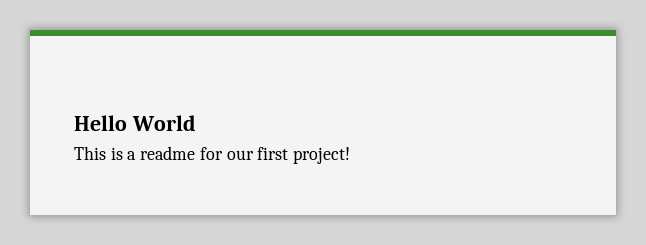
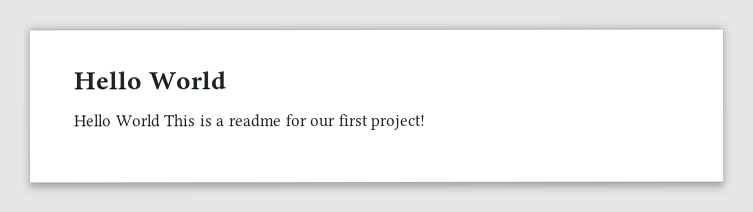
- This is a readme for our first project!
+ Hello World This is a readme for our first project!

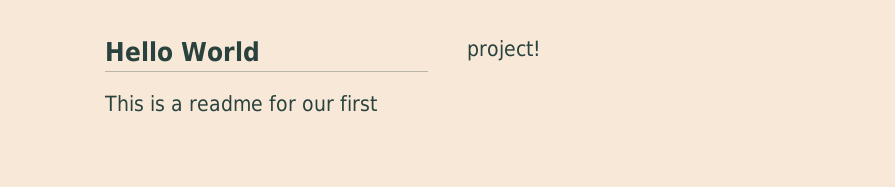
- Hello World This is a readme for our first project!
+ This is a readme for our first project!

